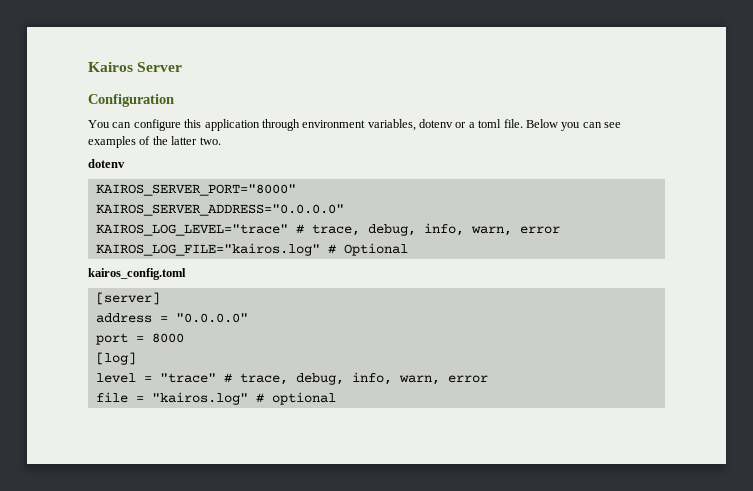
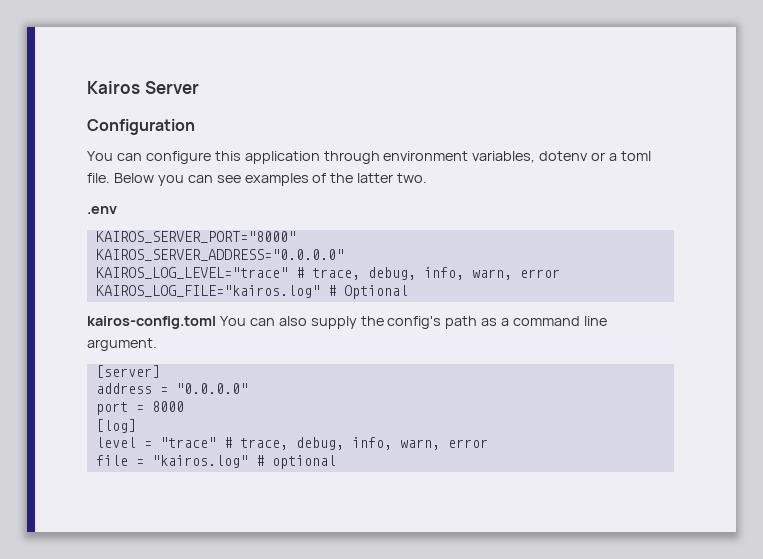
  Below you can see examples of the latter two.
- dotenv
+ .env
- kairos_config.toml
+ kairos-config.toml You can also supply the config's path as a command line argument.

